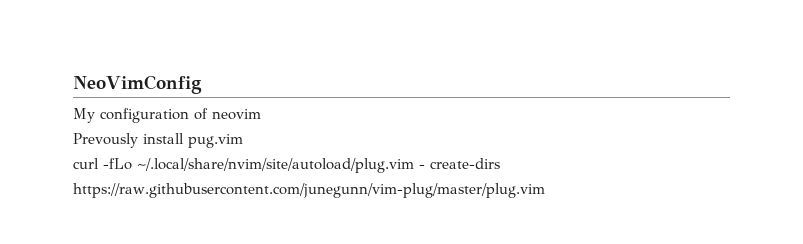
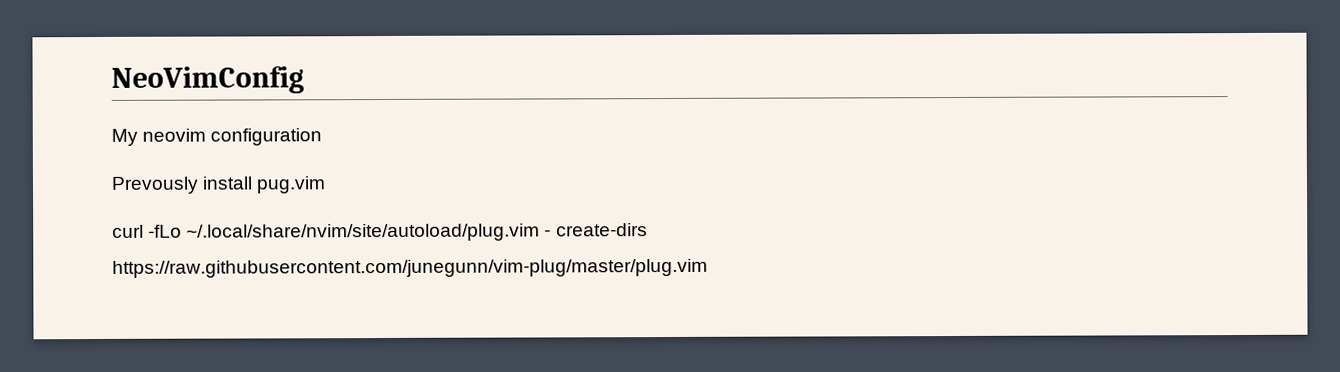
- My configuration of neovim
+ My neovim configuration

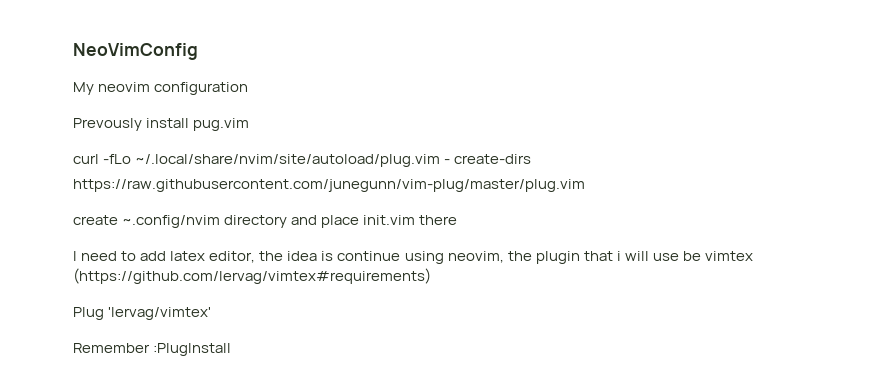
+ create ~.config/nvim directory and place init.vim there
+ I need to add latex editor, the idea is continue using neovim, the plugin that i will use be vimtex (https://github.com/lervag/vimtex#requirements)
+ Plug 'lervag/vimtex'
+ Remember :PlugInstall

